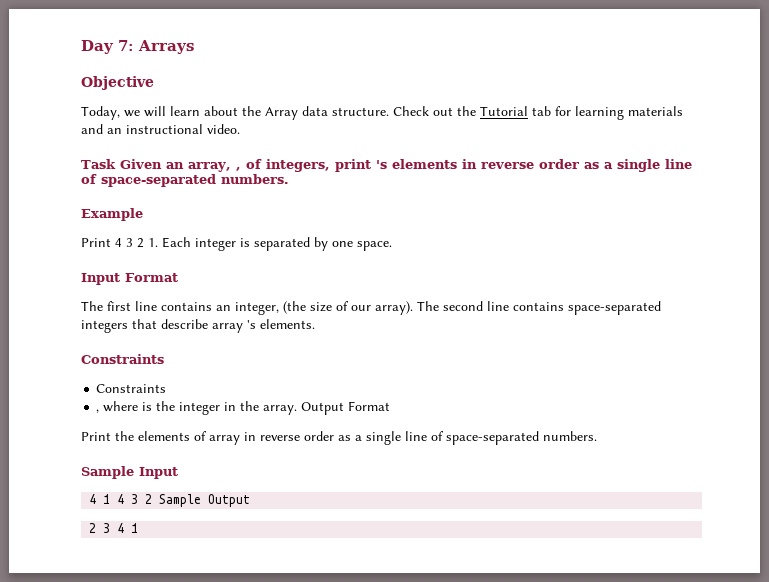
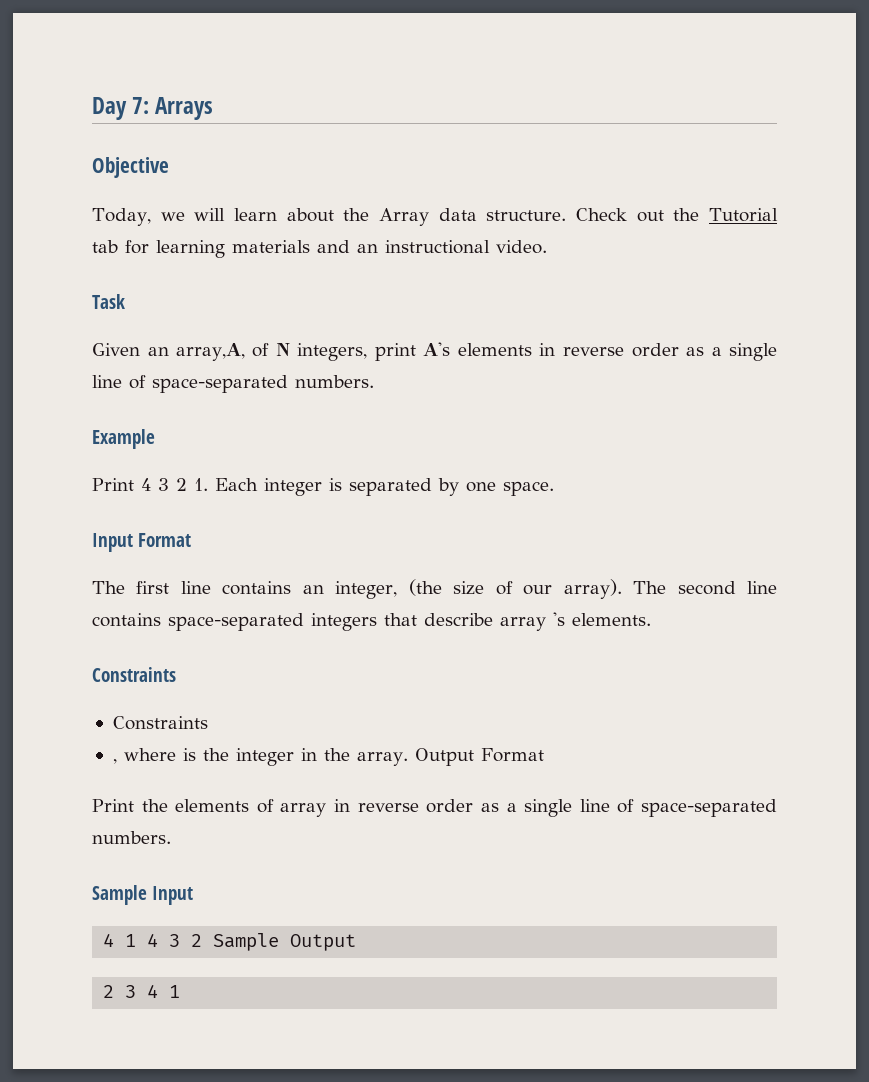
- Task Given an array, , of integers, print 's elements in reverse order as a single line of space-separated numbers.
+ Task
+ Given an array,A, of N integers, print A's elements in reverse order as a single line of space-separated numbers.

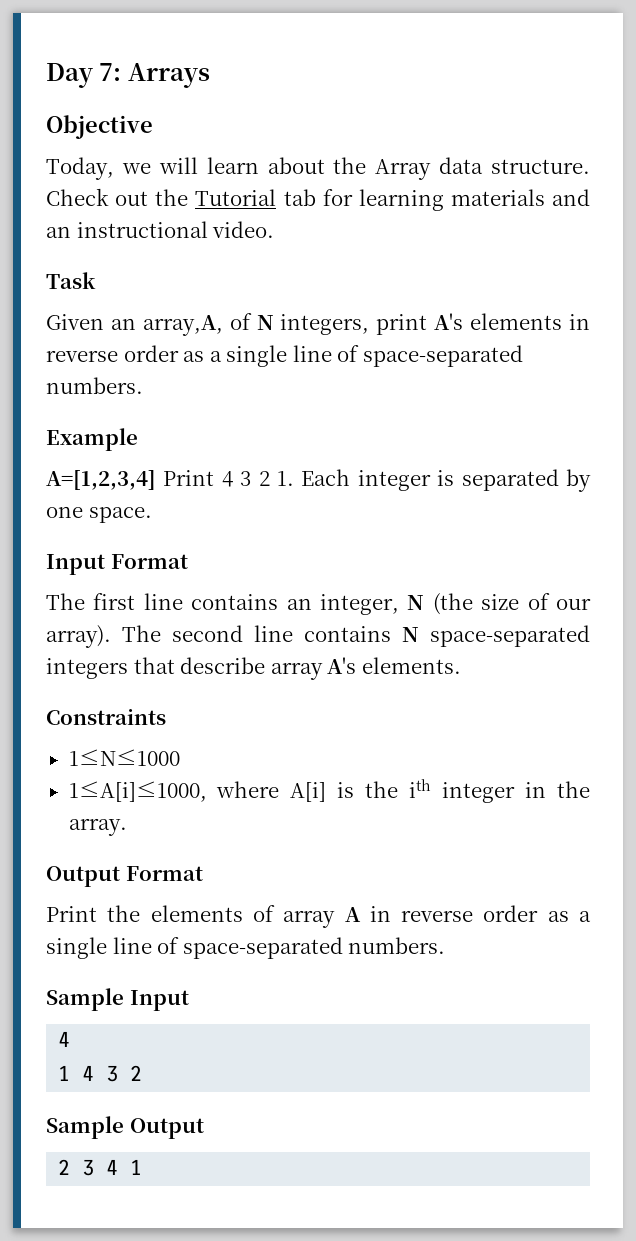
- Print 4 3 2 1. Each integer is separated by one space.
+ A=[1,2,3,4] Print 4 3 2 1. Each integer is separated by one space.
- The first line contains an integer, (the size of our array).
+ The first line contains an integer, N (the size of our array).
- The second line contains space-separated integers that describe array 's elements.
+ The second line contains N space-separated integers that describe array A's elements.
  Constraints
- Constraints
- , where is the integer in the array. Output Format
+ 1≤N≤1000
+ 1≤A[i]≤1000, where A[i] is the ith integer in the array.
+ Output Format
- Print the elements of array in reverse order as a single line of space-separated numbers.
+ Print the elements of array A in reverse order as a single line of space-separated numbers.
  Sample Input
- 4 1 4 3 2 Sample Output
+ 4
+ 1 4 3 2
+ Sample Output

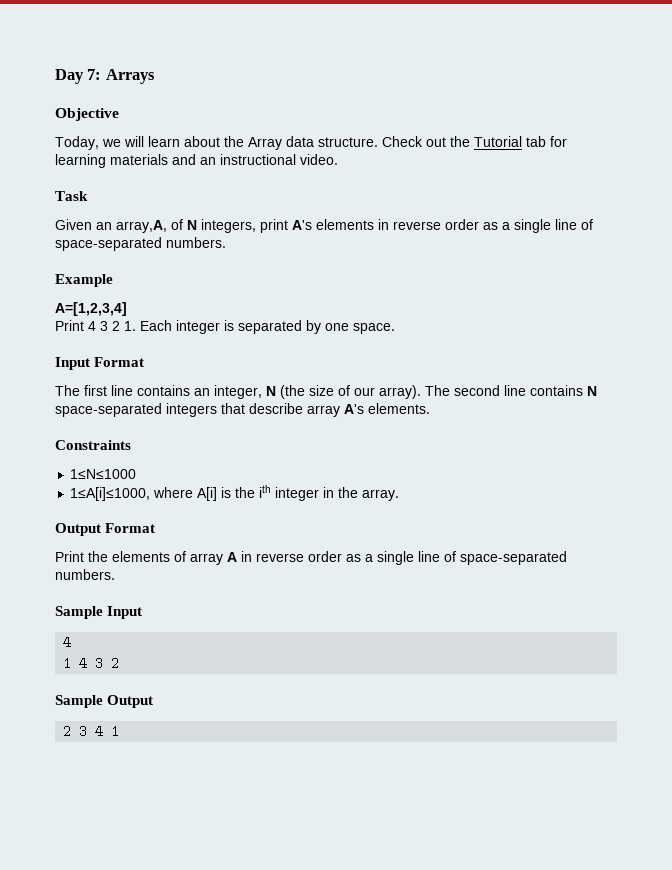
- A=[1,2,3,4] Print 4 3 2 1. Each integer is separated by one space.
+ A=[1,2,3,4]
+ Print 4 3 2 1. Each integer is separated by one space.

